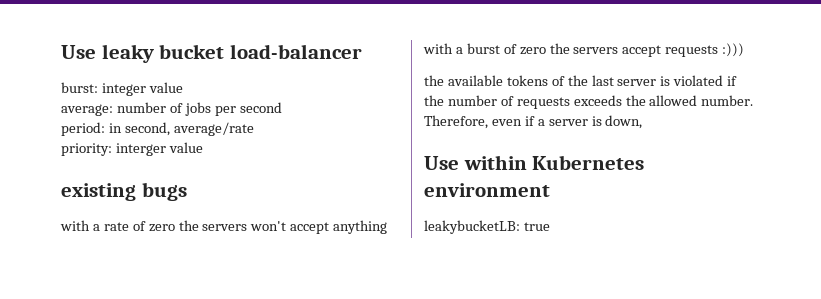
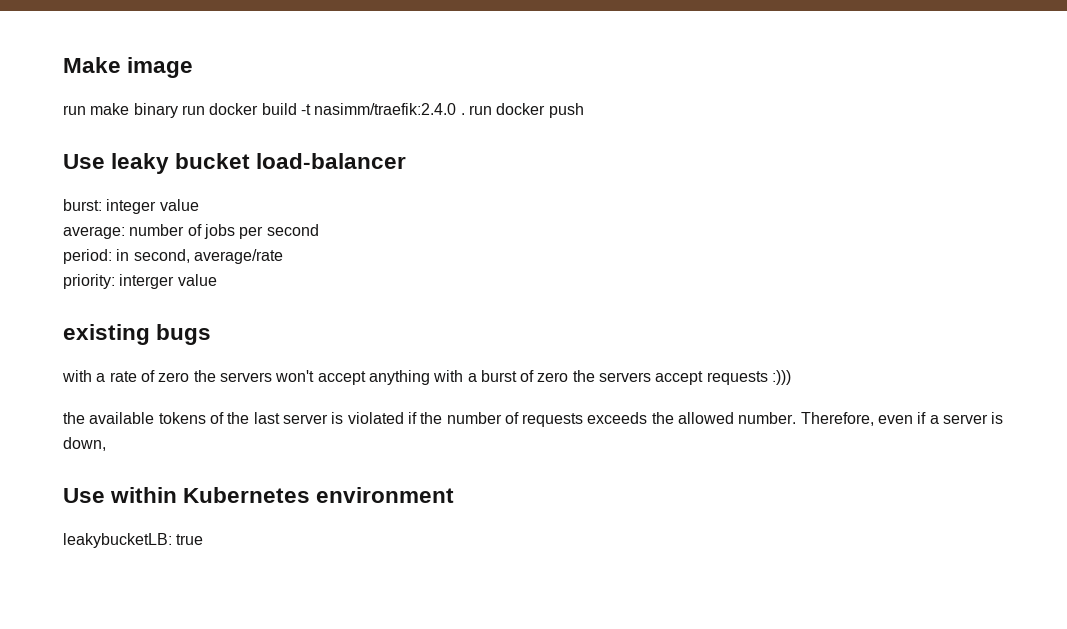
+ Make image
+ run make binary run docker build -t nasimm/traefik:2.4.0 . run docker push

